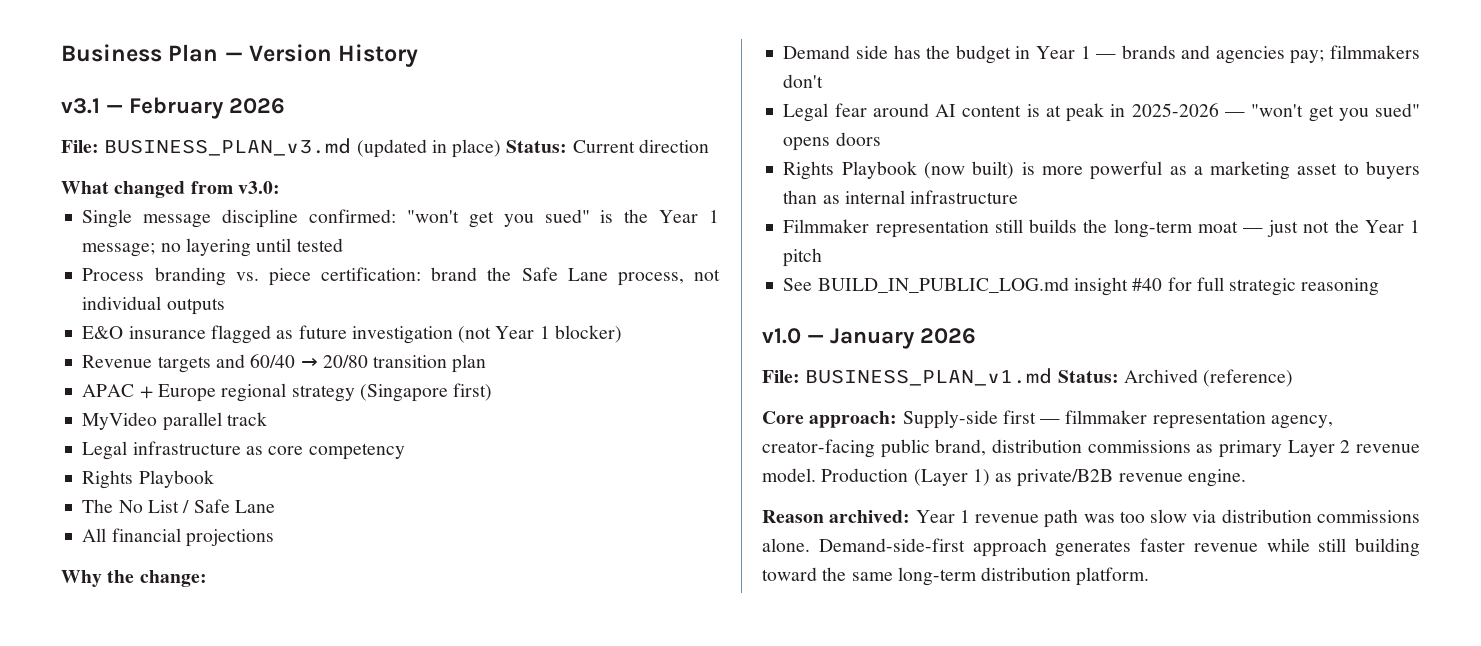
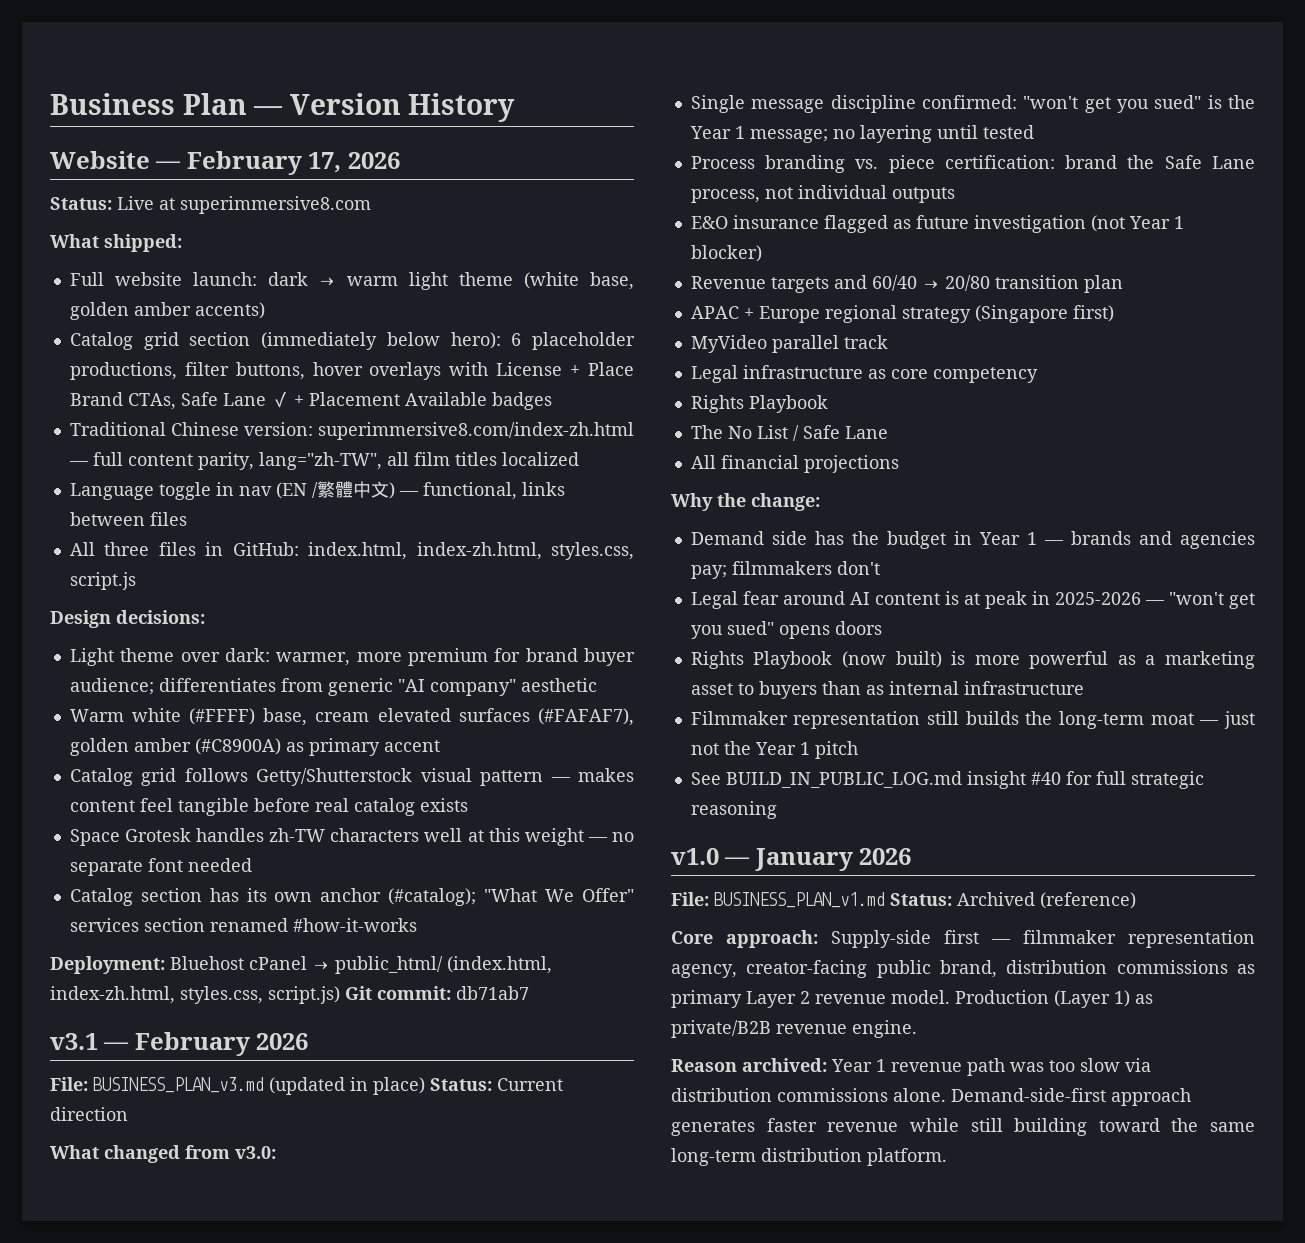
+ Website — February 17, 2026
+ Status: Live at superimmersive8.com
+ What shipped:
+ Full website launch: dark → warm light theme (white base, golden amber accents)
+ Catalog grid section (immediately below hero): 6 placeholder productions, filter buttons, hover overlays with License + Place Brand CTAs, Safe Lane ✓ + Placement Available badges
+ Traditional Chinese version: superimmersive8.com/index-zh.html — full content parity, lang="zh-TW", all film titles localized
+ Language toggle in nav (EN /繁體中文) — functional, links between files
+ All three files in GitHub: index.html, index-zh.html, styles.css, script.js
+ Design decisions:
+ Light theme over dark: warmer, more premium for brand buyer audience; differentiates from generic "AI company" aesthetic
+ Warm white (#FFFF) base, cream elevated surfaces (#FAFAF7), golden amber (#C8900A) as primary accent
+ Catalog grid follows Getty/Shutterstock visual pattern — makes content feel tangible before real catalog exists
+ Space Grotesk handles zh-TW characters well at this weight — no separate font needed
+ Catalog section has its own anchor (#catalog); "What We Offer" services section renamed #how-it-works
+ Deployment: Bluehost cPanel → public_html/ (index.html, index-zh.html, styles.css, script.js) Git commit: db71ab7

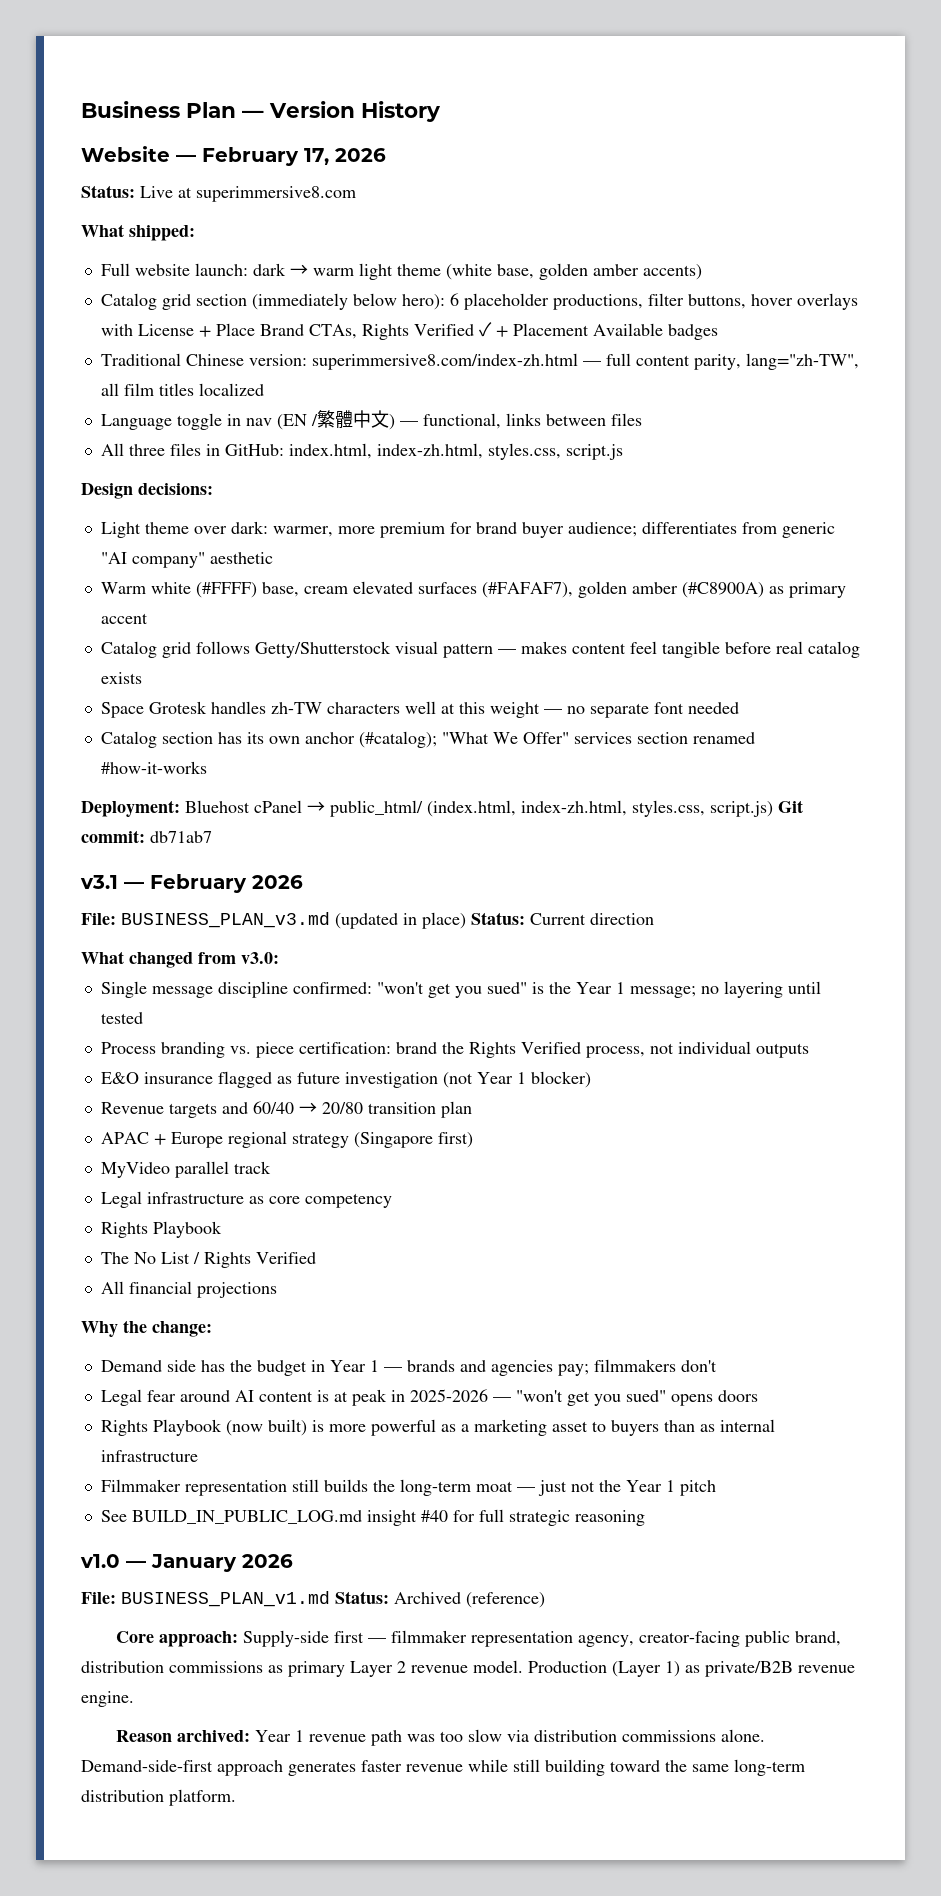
- Catalog grid section (immediately below hero): 6 placeholder productions, filter buttons, hover overlays with License + Place Brand CTAs, Safe Lane ✓ + Placement Available badges
+ Catalog grid section (immediately below hero): 6 placeholder productions, filter buttons, hover overlays with License + Place Brand CTAs, Rights Verified ✓ + Placement Available badges
- Process branding vs. piece certification: brand the Safe Lane process, not individual outputs
+ Process branding vs. piece certification: brand the Rights Verified process, not individual outputs
- The No List / Safe Lane
+ The No List / Rights Verified

